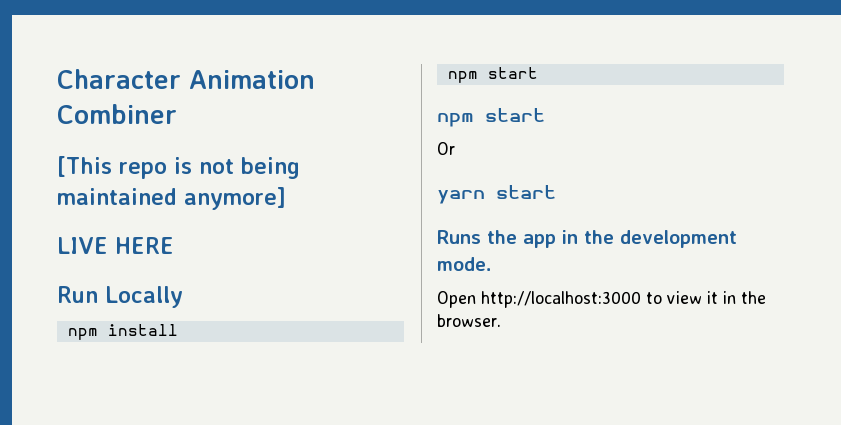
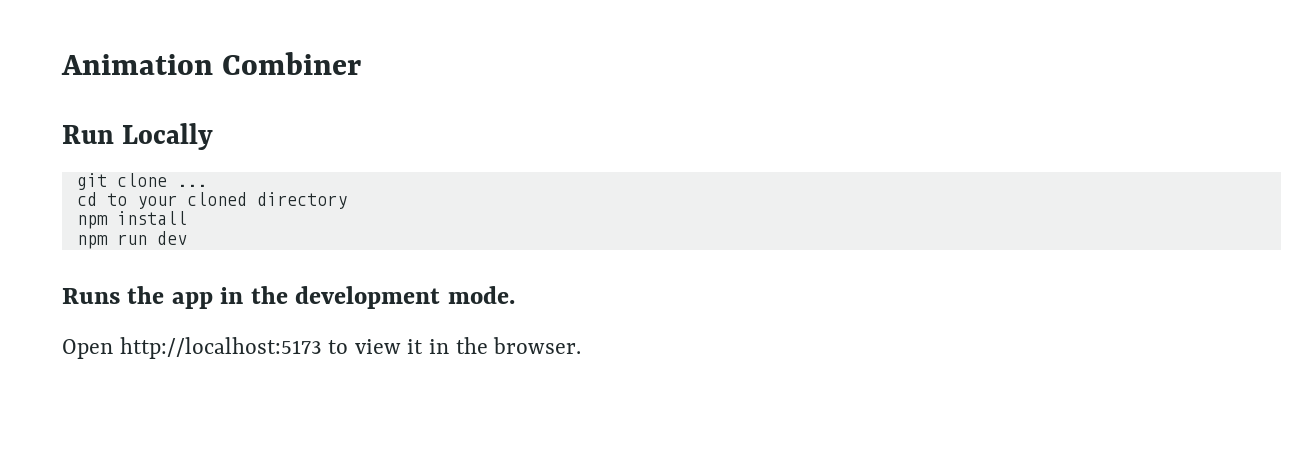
- Character Animation Combiner
+ Animation Combiner
- [This repo is not being maintained anymore]
- LIVE HERE
  Run Locally
+ git clone ...
+ cd to your cloned directory
  npm install
- npm start
- npm start
- Or
- yarn start
+ npm run dev
- Open http://localhost:3000 to view it in the browser.
+ Open http://localhost:5173 to view it in the browser.

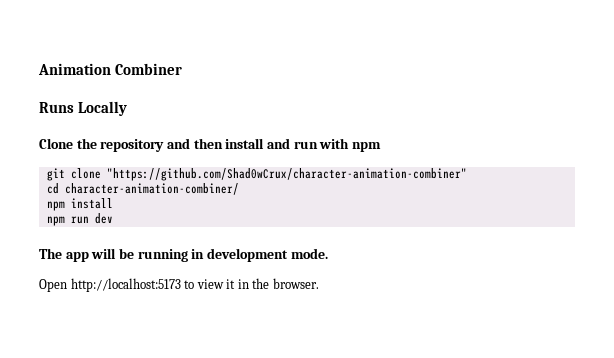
- Run Locally
+ Runs Locally
+ Clone the repository and then install and run with npm
- git clone ...
+ git clone "https://github.com/Shad0wCrux/character-animation-combiner"
- cd to your cloned directory
+ cd character-animation-combiner/
- Runs the app in the development mode.
+ The app will be running in development mode.

